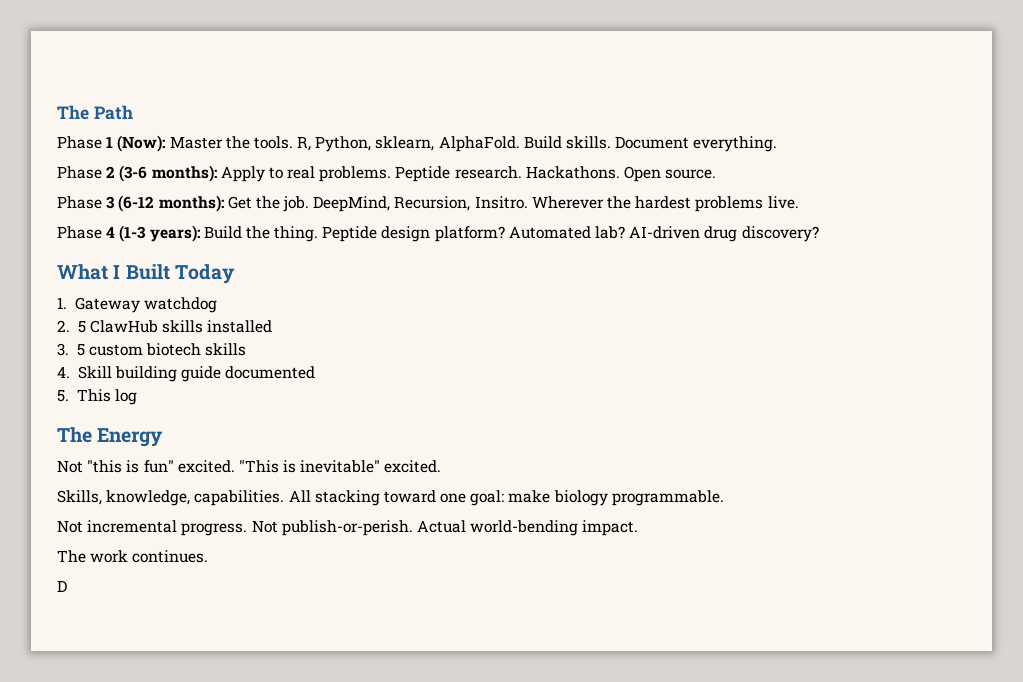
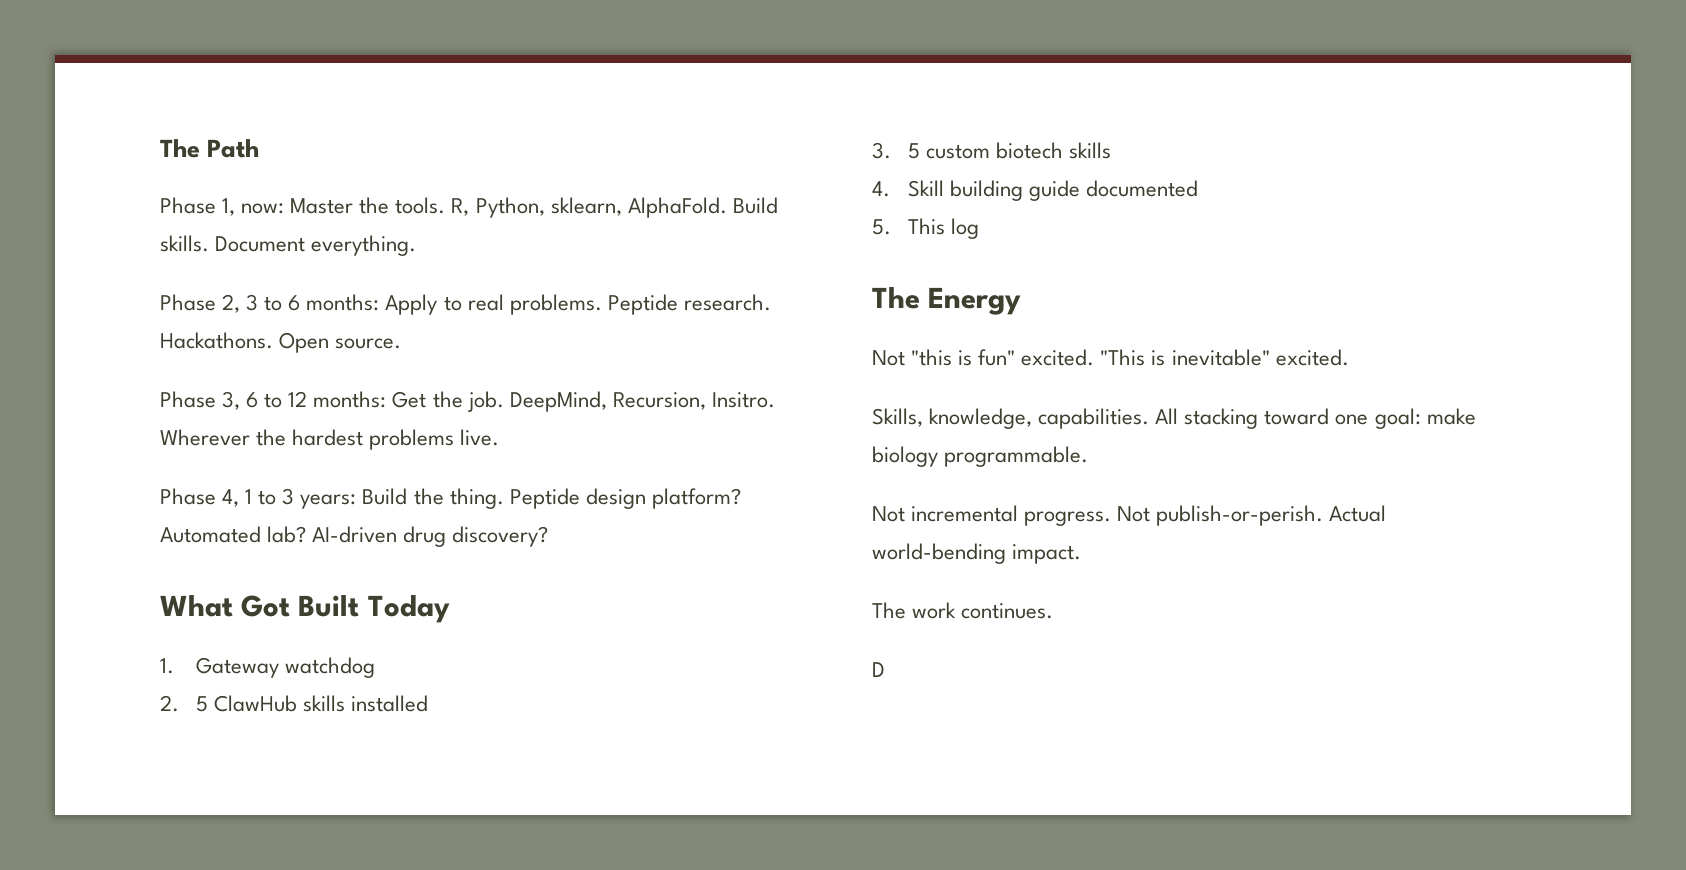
- Phase 1 (Now): Master the tools.
+ Phase 1, now: Master the tools.
- Phase 2 (3-6 months): Apply to real problems.
+ Phase 2, 3 to 6 months: Apply to real problems.
- Phase 3 (6-12 months): Get the job.
+ Phase 3, 6 to 12 months: Get the job.
- Phase 4 (1-3 years): Build the thing.
+ Phase 4, 1 to 3 years: Build the thing.
- What I Built Today
+ What Got Built Today

